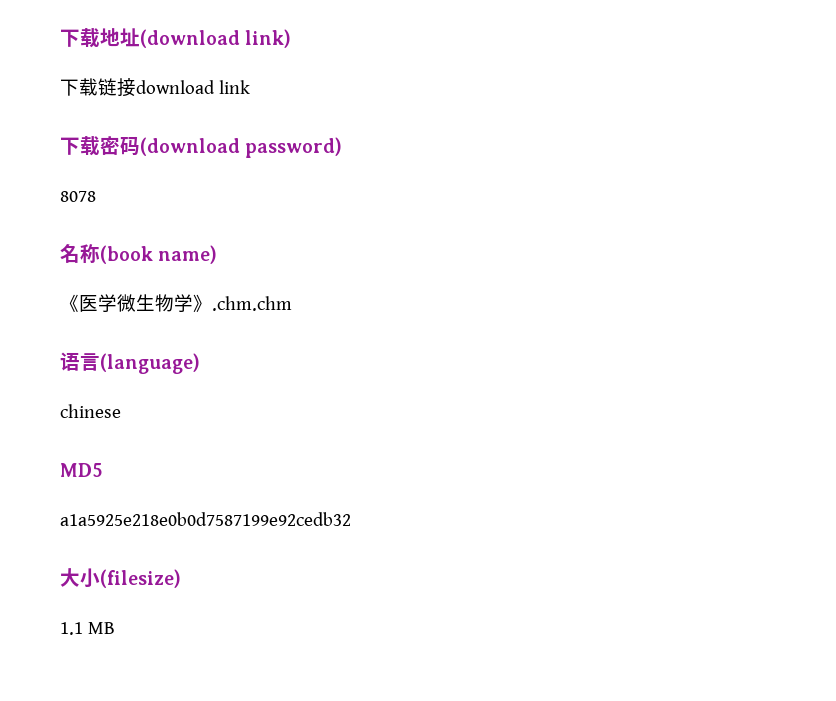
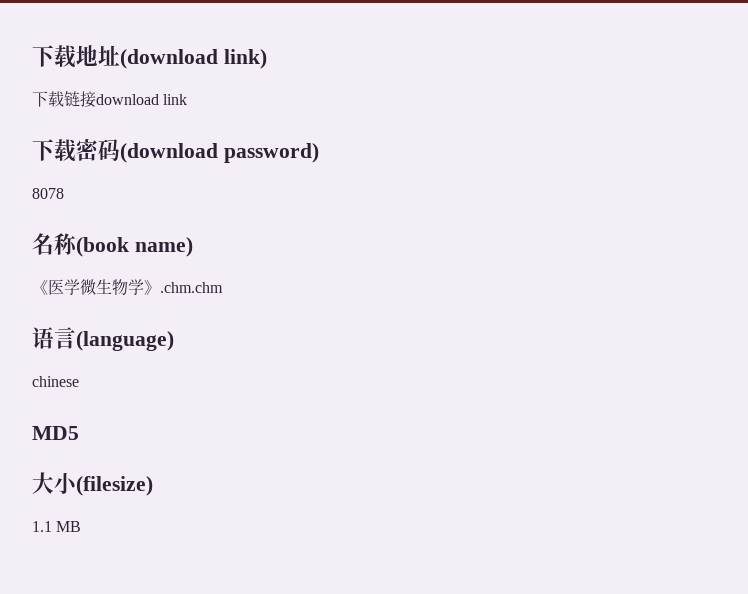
- a1a5925e218e0b0d7587199e92cedb32

